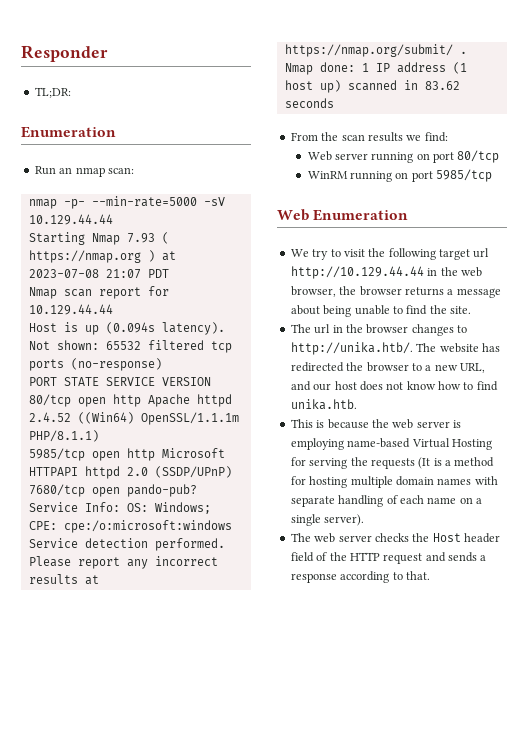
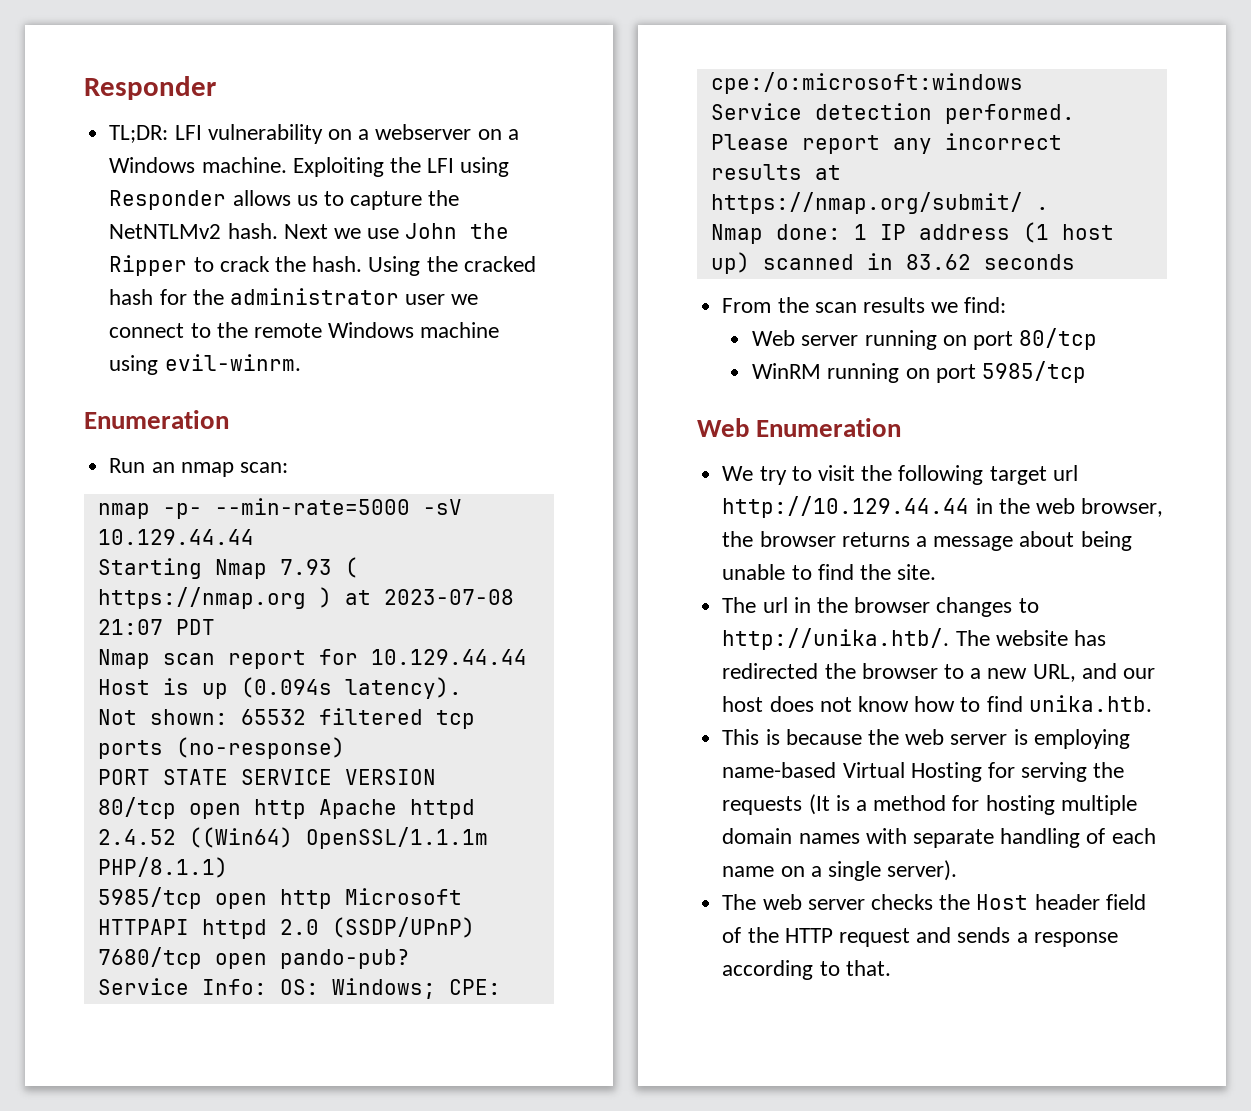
- TL;DR:
+ TL;DR: LFI vulnerability on a webserver on a Windows machine. Exploiting the LFI using Responder allows us to capture the NetNTLMv2 hash. Next we use John the Ripper to crack the hash. Using the cracked hash for the administrator user we connect to the remote Windows machine using evil-winrm.

